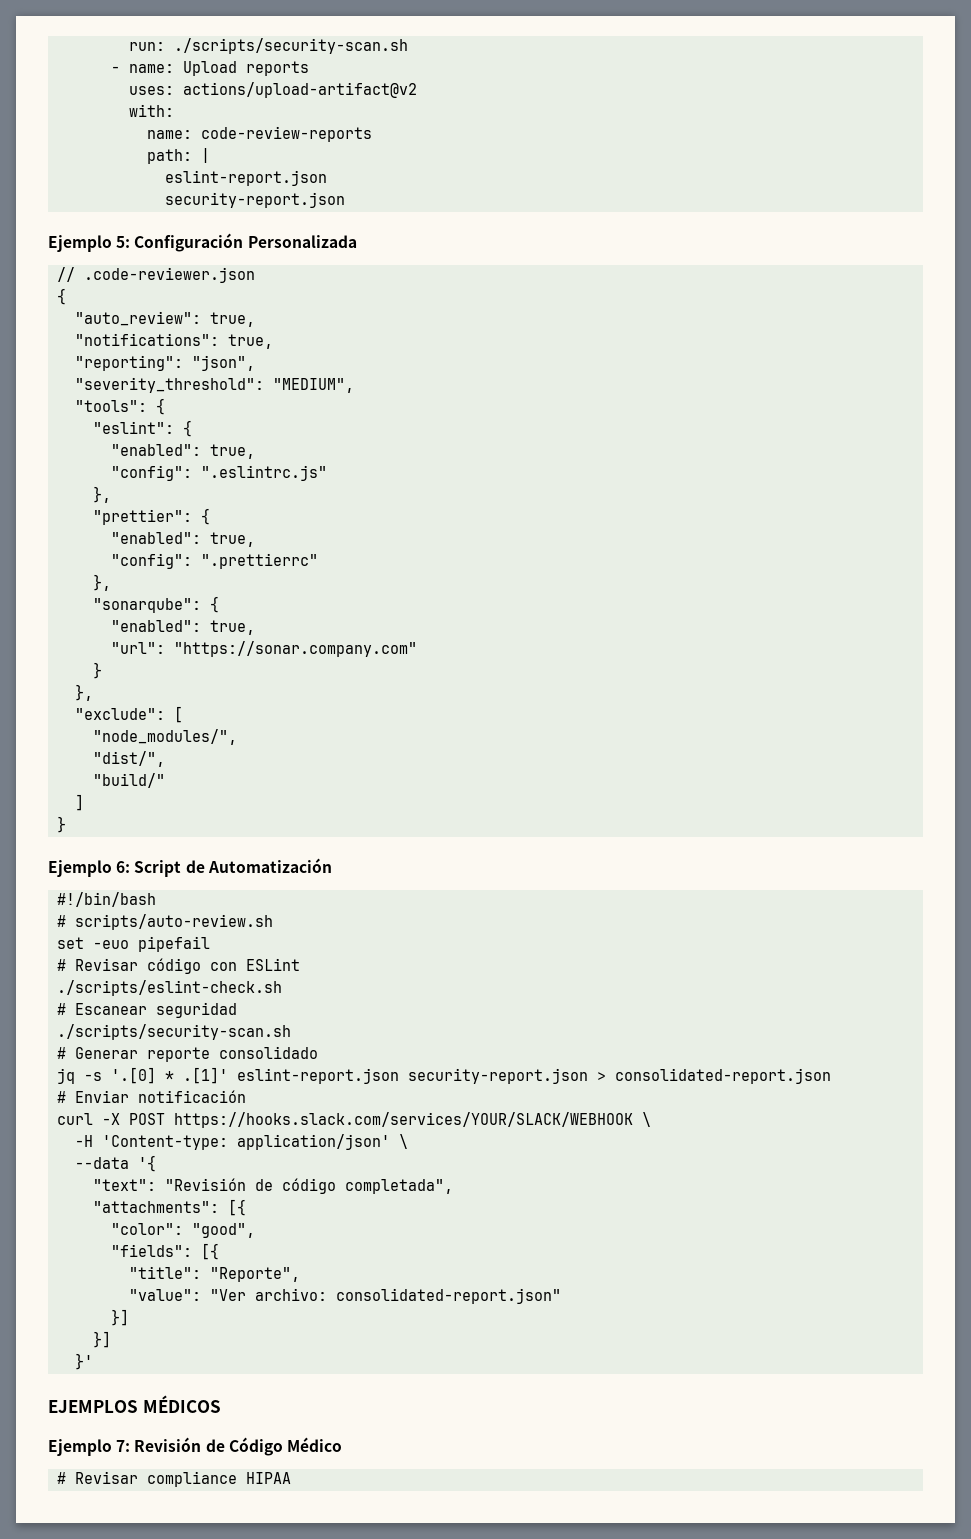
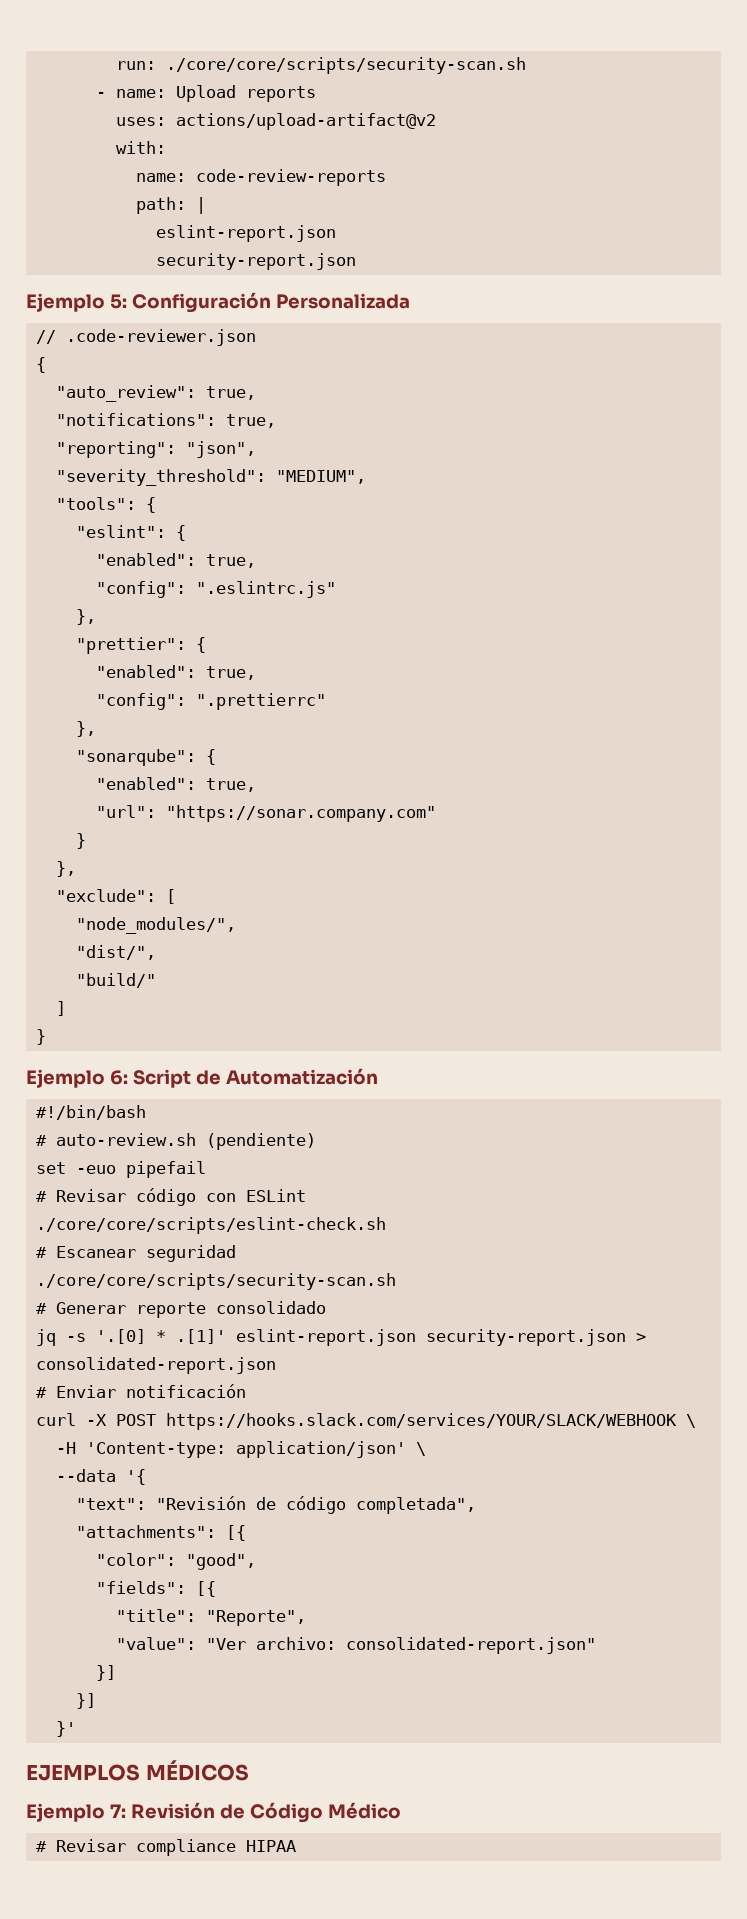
- run: ./scripts/security-scan.sh
+ run: ./core/core/scripts/security-scan.sh
- # scripts/auto-review.sh
+ # auto-review.sh (pendiente)
- ./scripts/eslint-check.sh
+ ./core/core/scripts/eslint-check.sh
  # Escanear seguridad
- ./scripts/security-scan.sh
+ ./core/core/scripts/security-scan.sh

